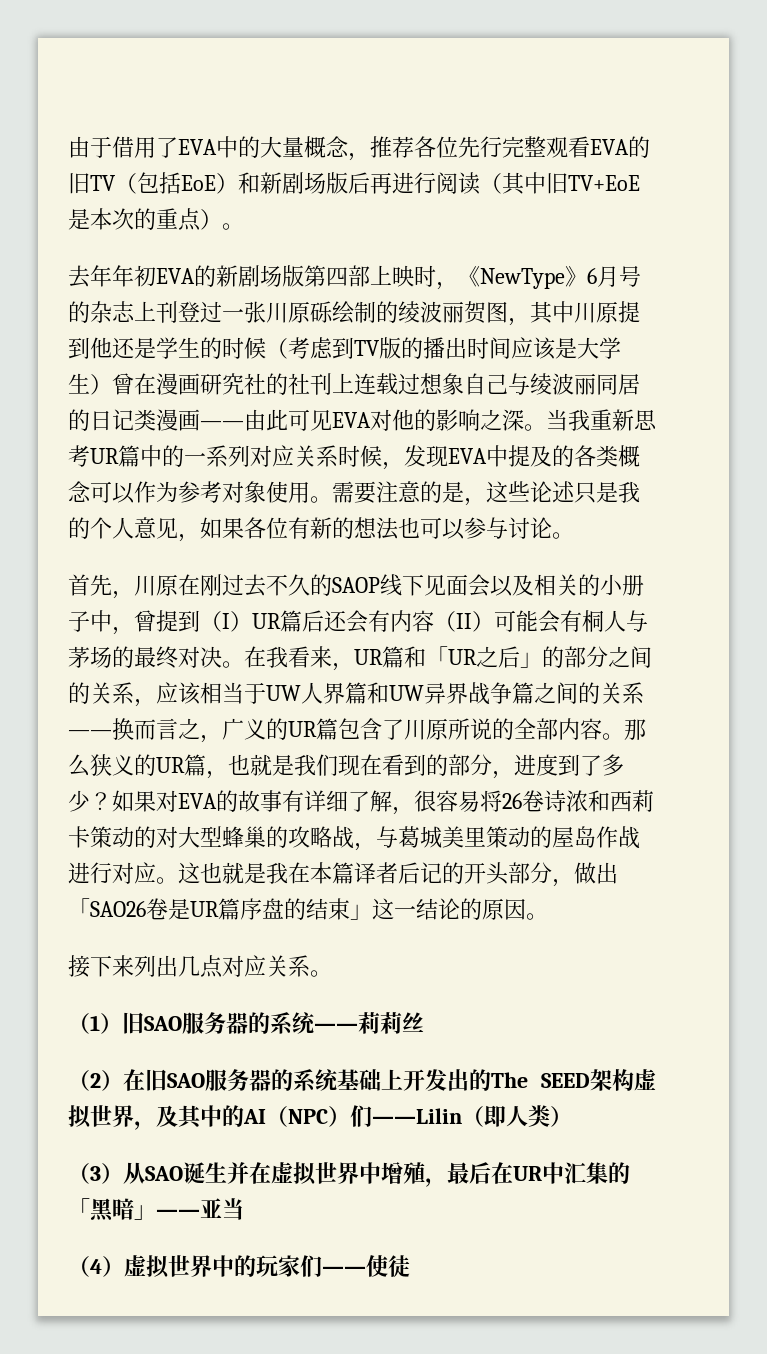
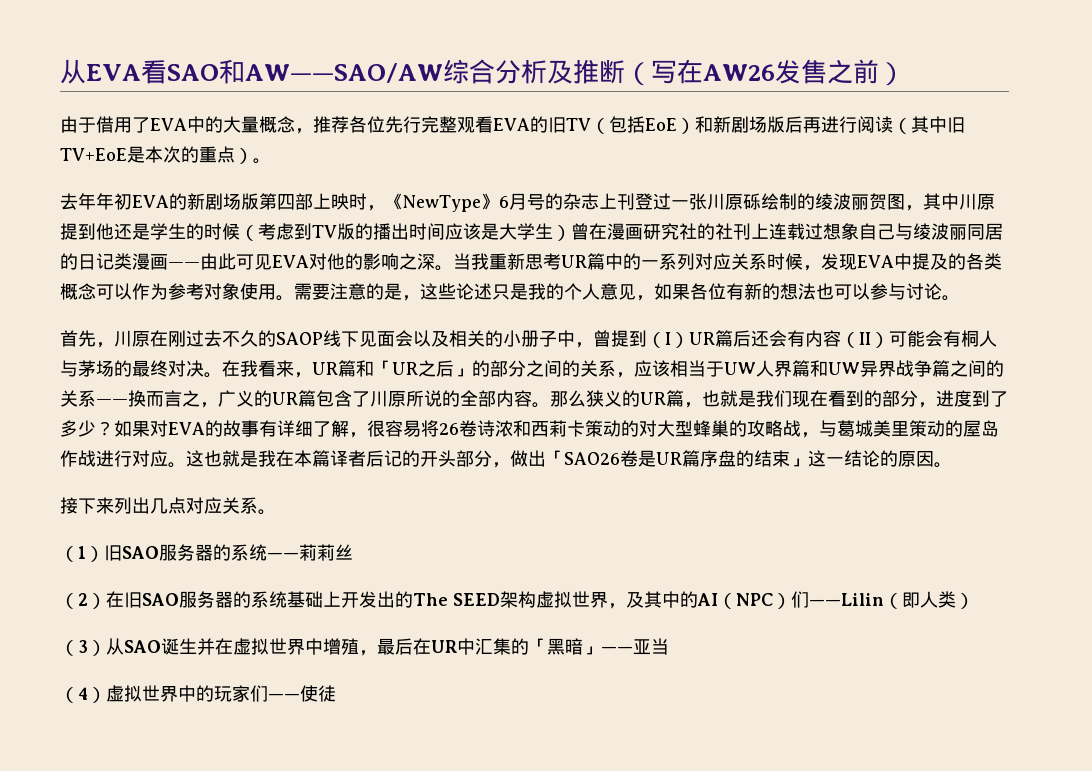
+ 从EVA看SAO和AW——SAO/AW综合分析及推断（写在AW26发售之前）

